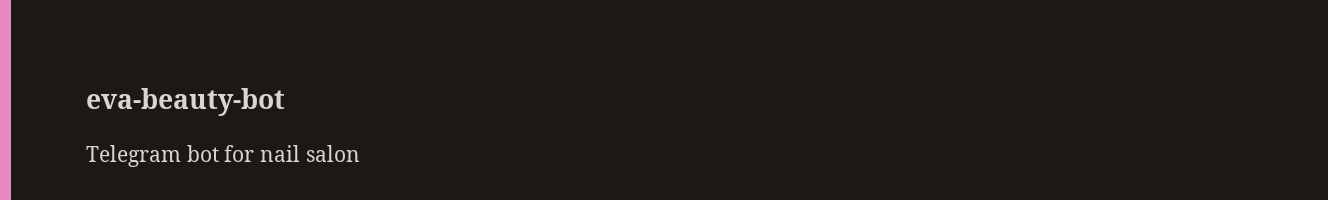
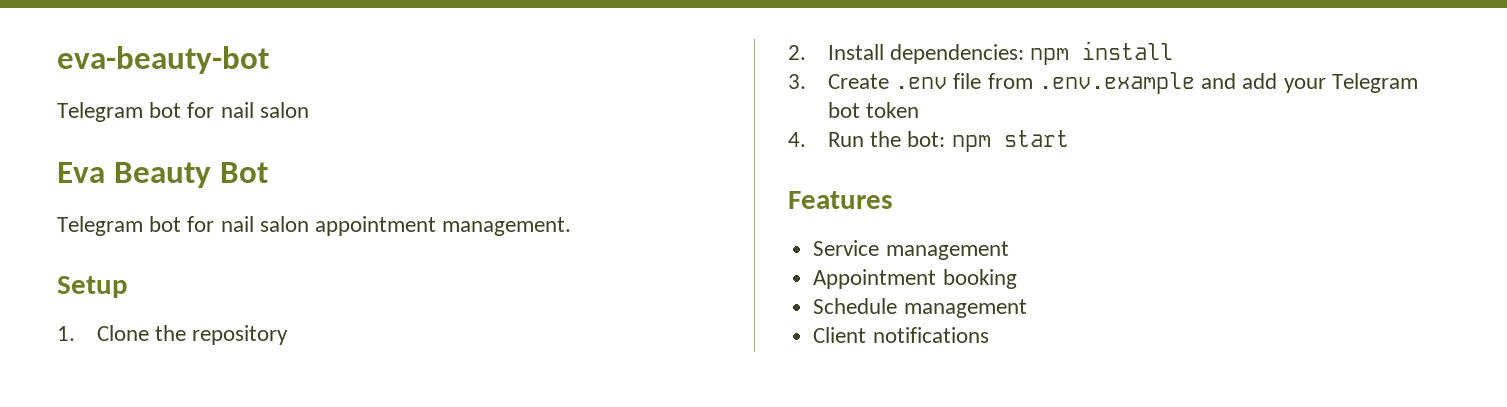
+ Eva Beauty Bot
+ Telegram bot for nail salon appointment management.
+ Setup
+ 1. Clone the repository
+ 2. Install dependencies: npm install
+ 3. Create .env file from .env.example and add your Telegram bot token
+ 4. Run the bot: npm start
+ Features
+ Service management
+ Appointment booking
+ Schedule management
+ Client notifications

